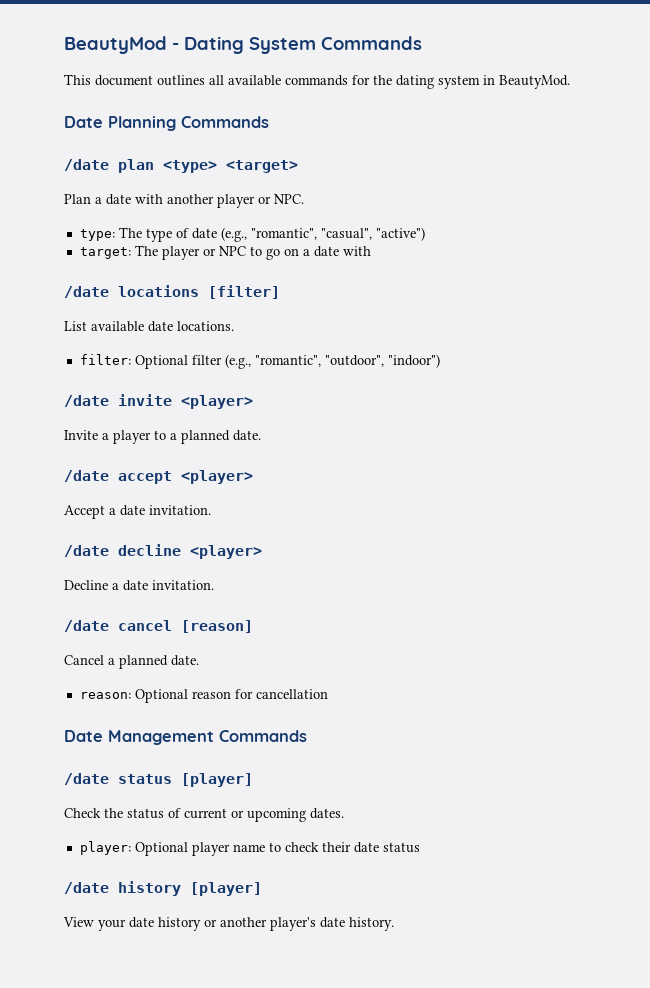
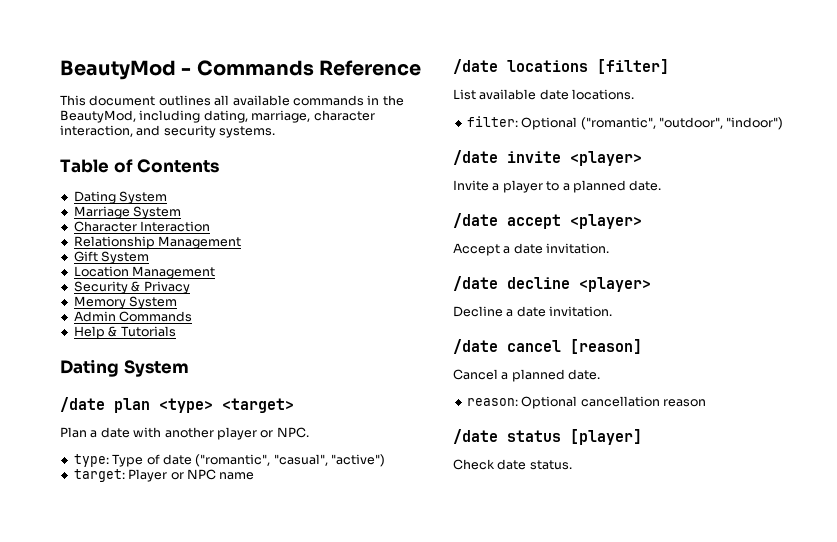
- BeautyMod - Dating System Commands
+ BeautyMod - Commands Reference
- This document outlines all available commands for the dating system in BeautyMod.
- Date Planning Commands
+ This document outlines all available commands in the BeautyMod, including dating, marriage, character interaction, and security systems.
+ Table of Contents
+ Dating System
+ Marriage System
+ Character Interaction
+ Relationship Management
+ Gift System
+ Location Management
+ Security & Privacy
+ Memory System
+ Admin Commands
+ Help & Tutorials
+ Dating System
- type: The type of date (e.g., "romantic", "casual", "active")
- target: The player or NPC to go on a date with
+ type: Type of date ("romantic", "casual", "active")
+ target: Player or NPC name
- filter: Optional filter (e.g., "romantic", "outdoor", "indoor")
+ filter: Optional ("romantic", "outdoor", "indoor")
- reason: Optional reason for cancellation
- Date Management Commands
+ reason: Optional cancellation reason
- Check the status of current or upcoming dates.
- player: Optional player name to check their date status
- /date history [player]
- View your date history or another player's date history.
+ Check date status.

